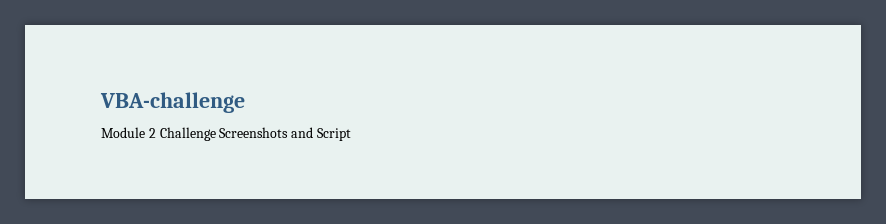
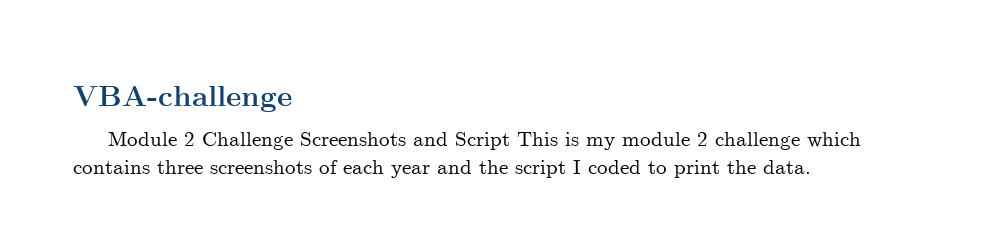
- Module 2 Challenge Screenshots and Script
+ Module 2 Challenge Screenshots and Script This is my module 2 challenge which contains three screenshots of each year and the script I coded to print the data.

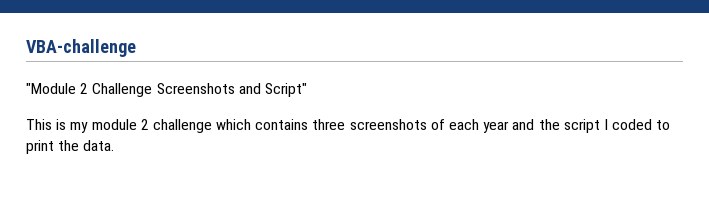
- Module 2 Challenge Screenshots and Script This is my module 2 challenge which contains three screenshots of each year and the script I coded to print the data.
+ "Module 2 Challenge Screenshots and Script"
+ This is my module 2 challenge which contains three screenshots of each year and the script I coded to print the data.

